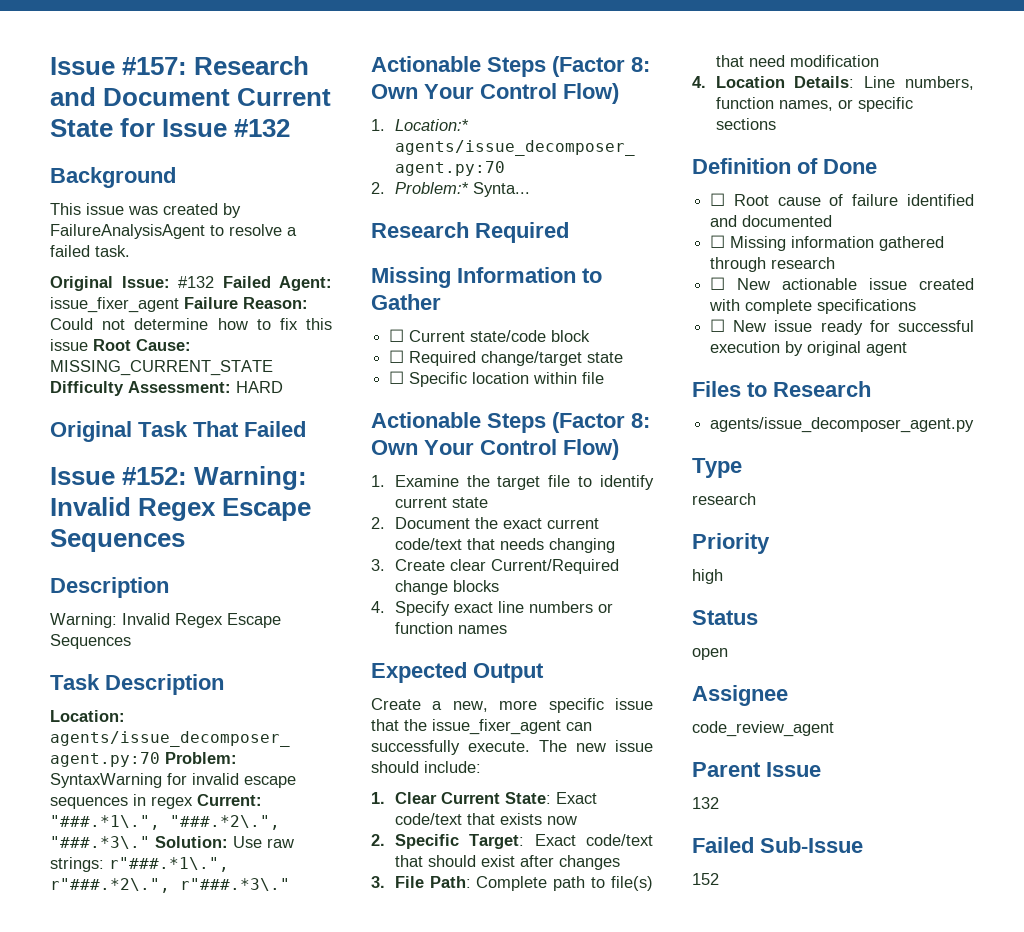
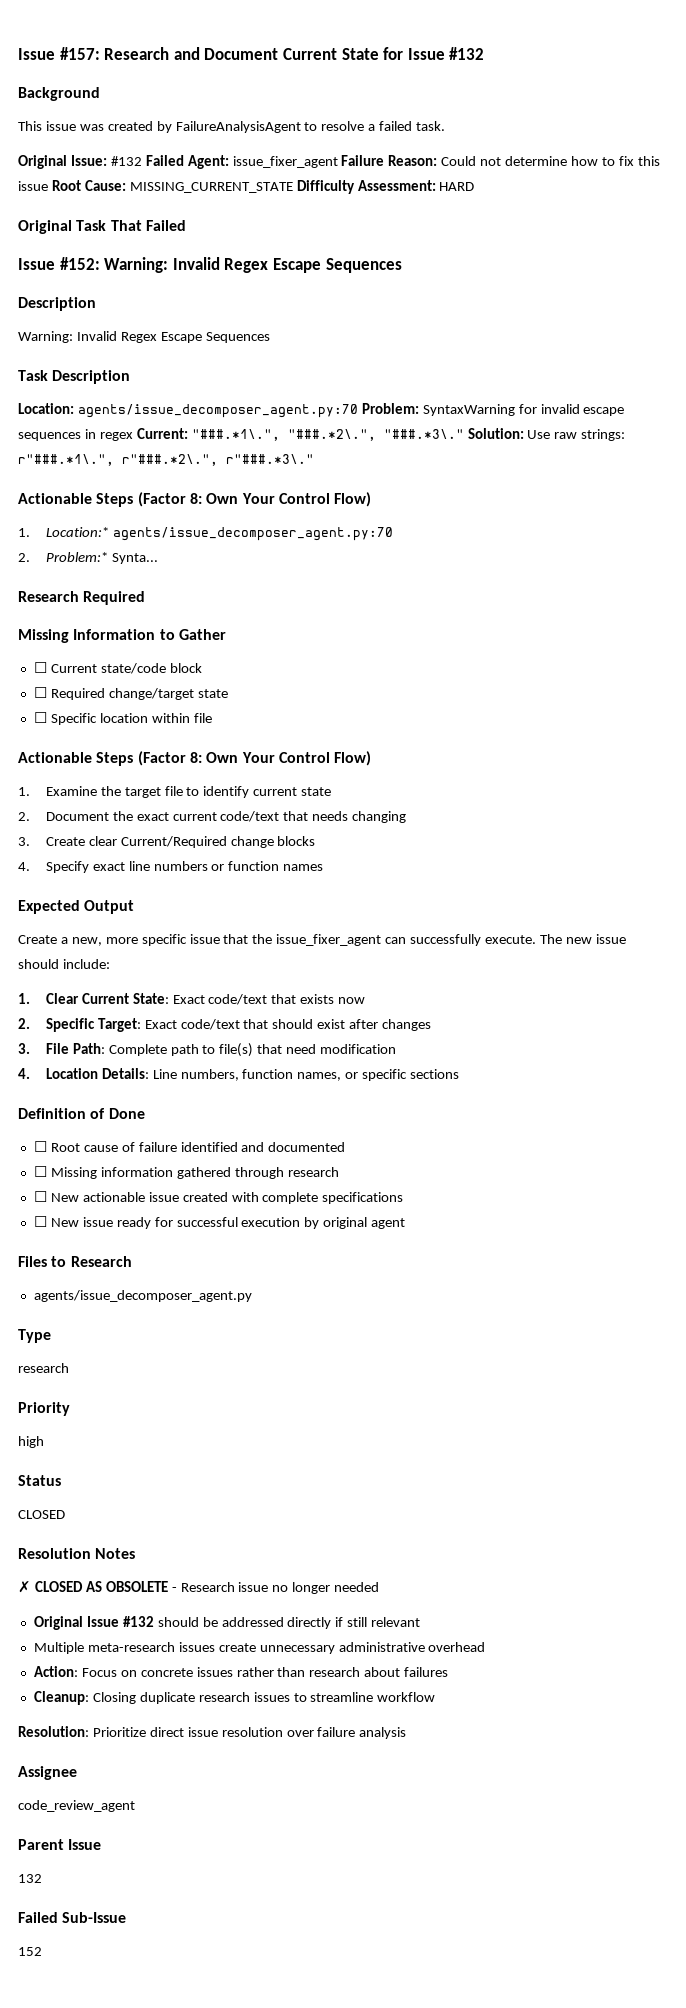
  Status
- open
+ CLOSED
+ Resolution Notes
+ ✗ CLOSED AS OBSOLETE - Research issue no longer needed
+ Original Issue #132 should be addressed directly if still relevant
+ Multiple meta-research issues create unnecessary administrative overhead
+ Action: Focus on concrete issues rather than research about failures
+ Cleanup: Closing duplicate research issues to streamline workflow
+ Resolution: Prioritize direct issue resolution over failure analysis

